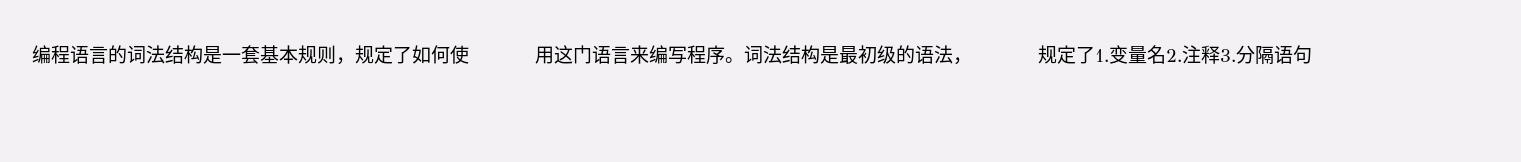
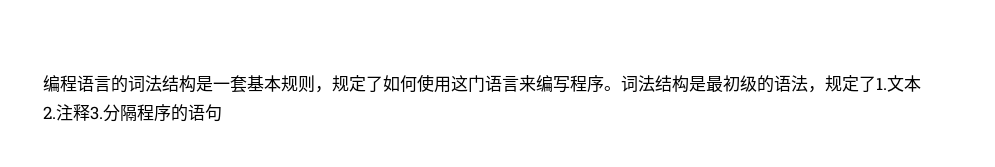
- 词法结构是最初级的语法，规定了1.变量名2.注释3.分隔语句
+ 词法结构是最初级的语法，规定了1.文本2.注释3.分隔程序的语句

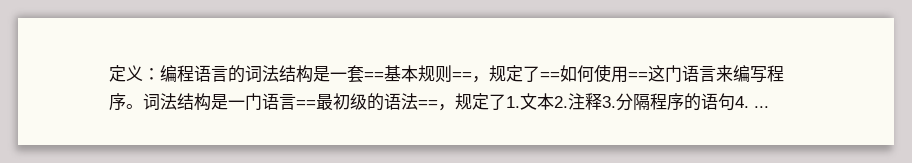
- 编程语言的词法结构是一套基本规则，规定了如何使用这门语言来编写程序。
+ 定义：编程语言的词法结构是一套==基本规则==，规定了==如何使用==这门语言来编写程序。
- 词法结构是最初级的语法，规定了1.文本2.注释3.分隔程序的语句
+ 词法结构是一门语言==最初级的语法==，规定了1.文本2.注释3.分隔程序的语句4. ...

